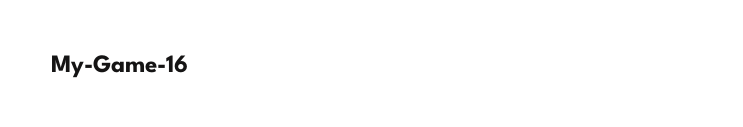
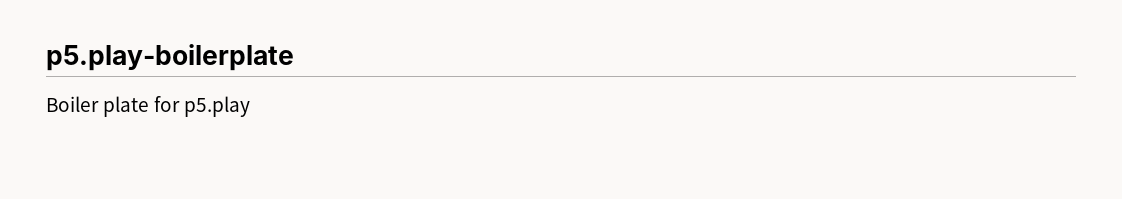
- My-Game-16
+ p5.play-boilerplate
+ Boiler plate for p5.play

